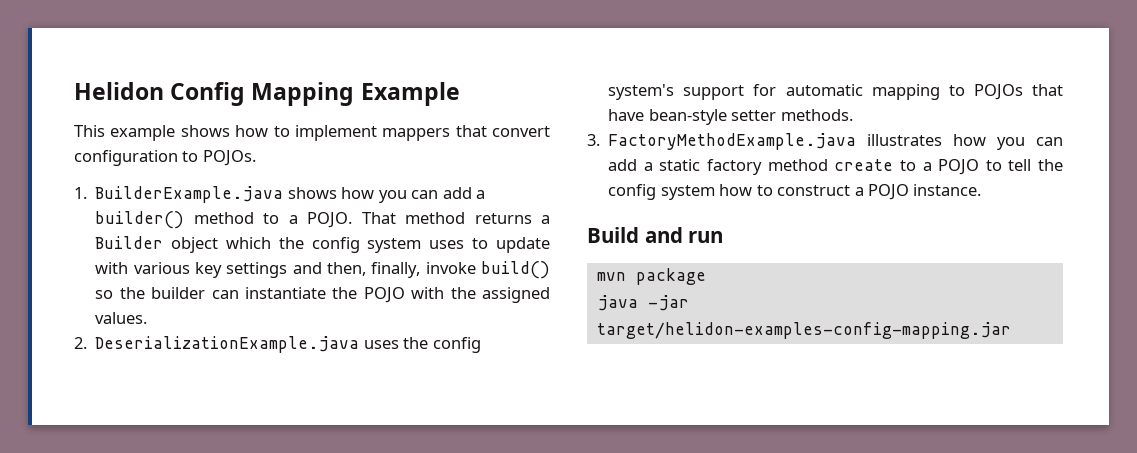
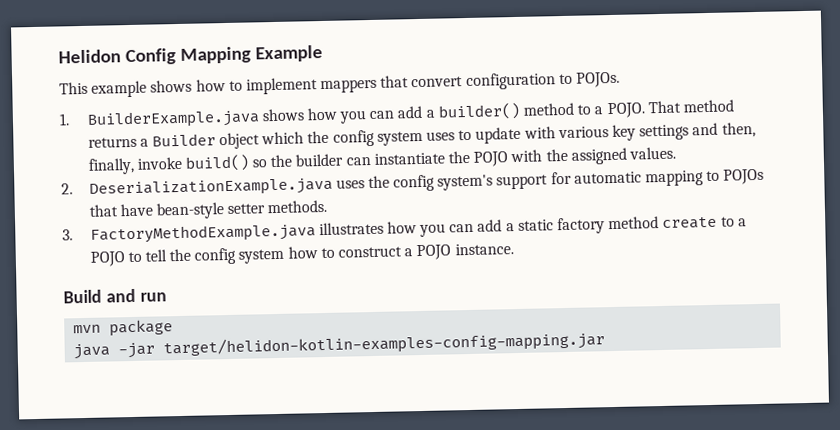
- java -jar target/helidon-examples-config-mapping.jar
+ java -jar target/helidon-kotlin-examples-config-mapping.jar

